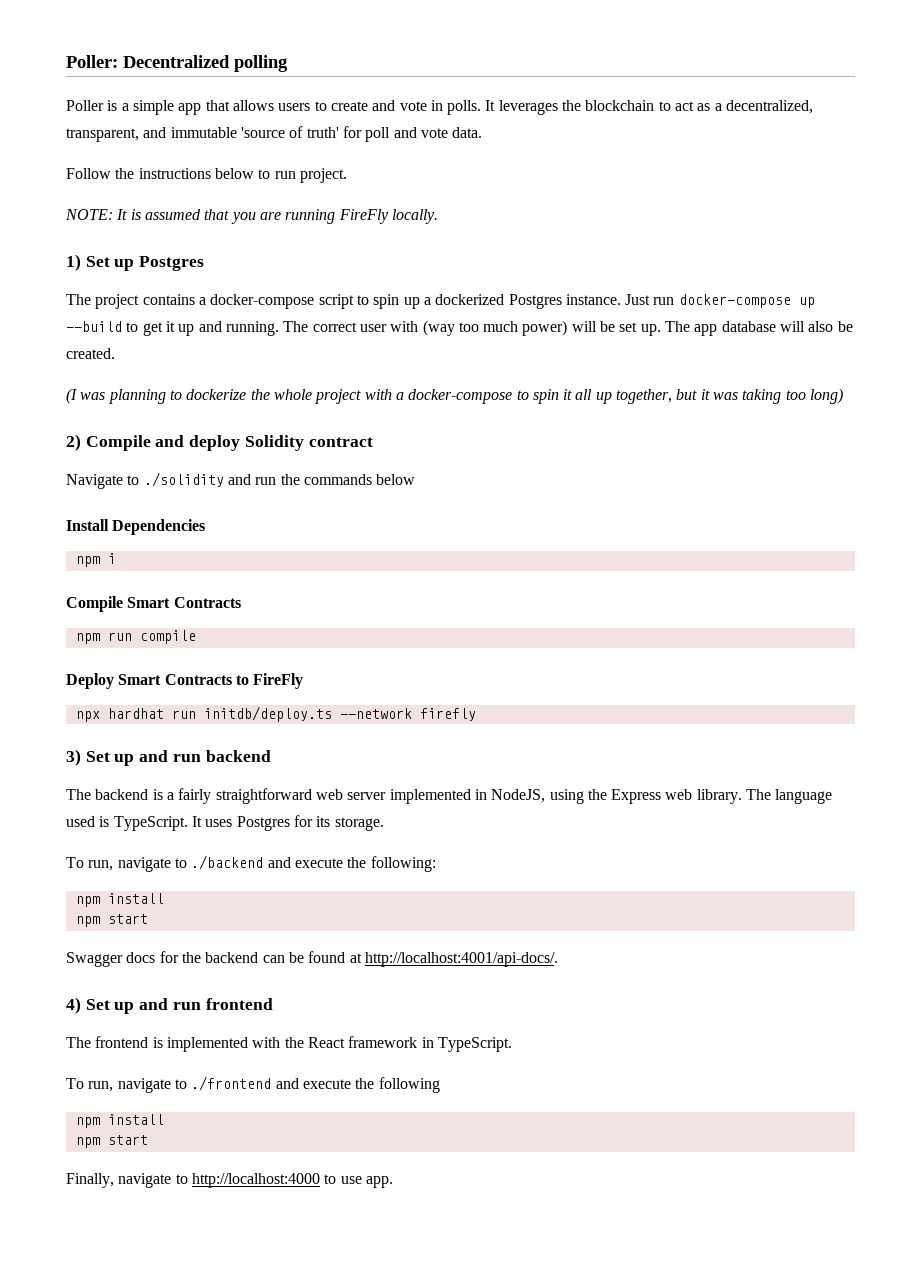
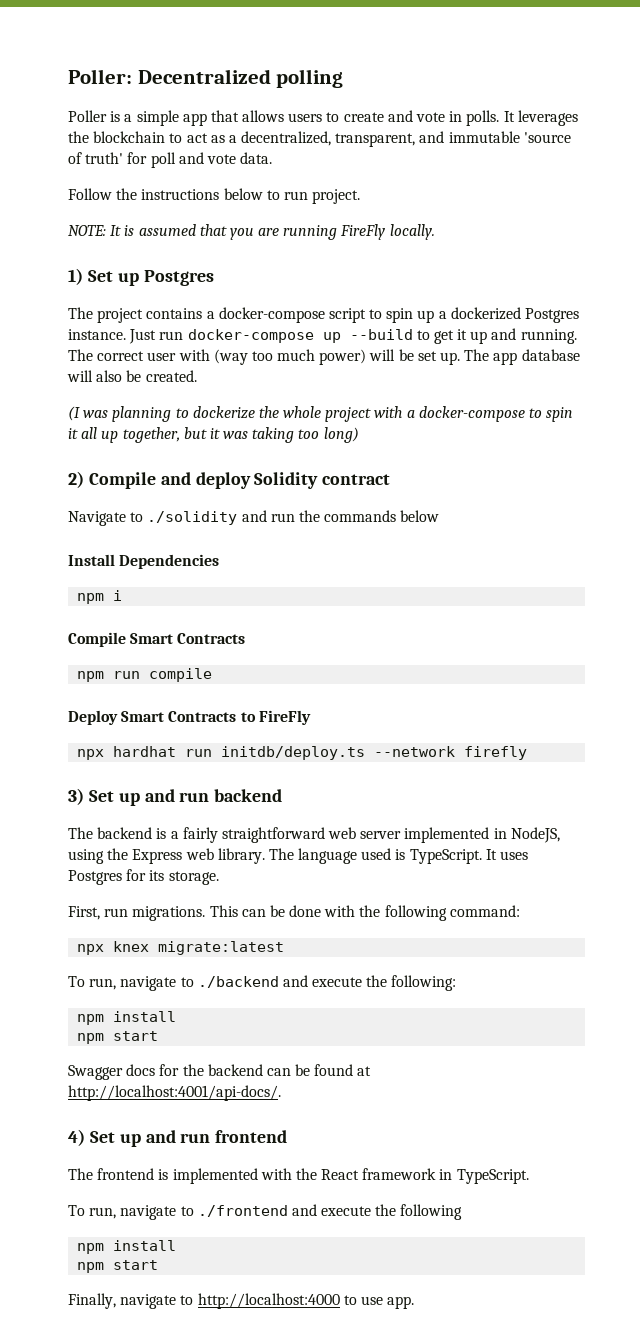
+ First, run migrations. This can be done with the following command:
+ npx knex migrate:latest

